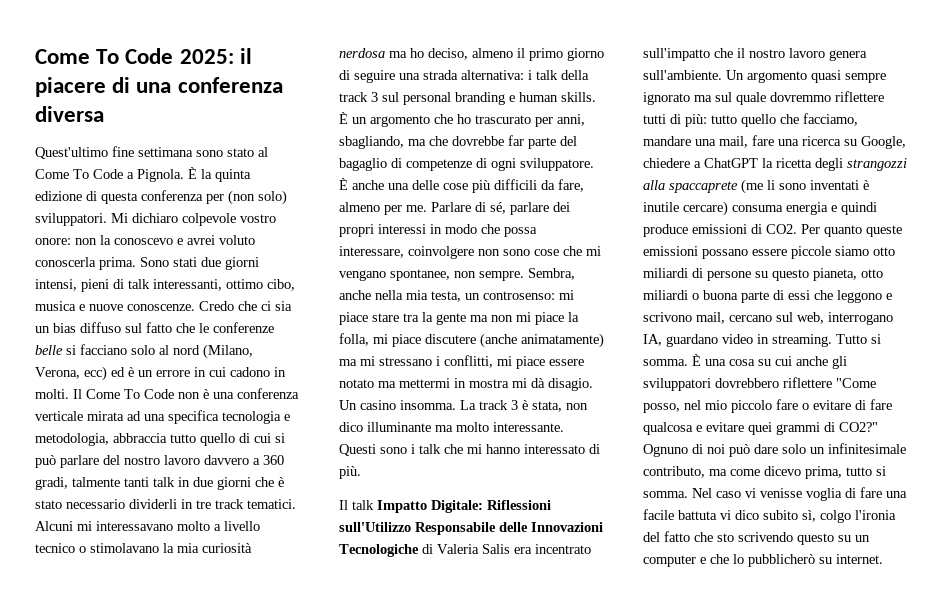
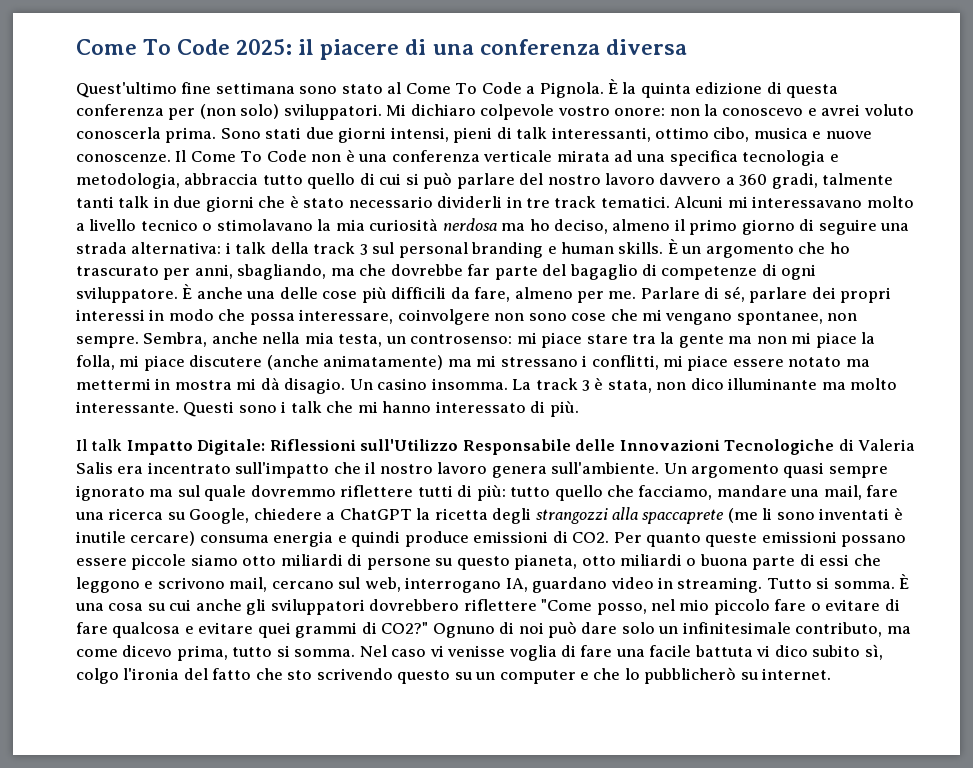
- Credo che ci sia un bias diffuso sul fatto che le conferenze belle si facciano solo al nord (Milano, Verona, ecc) ed è un errore in cui cadono in molti.

